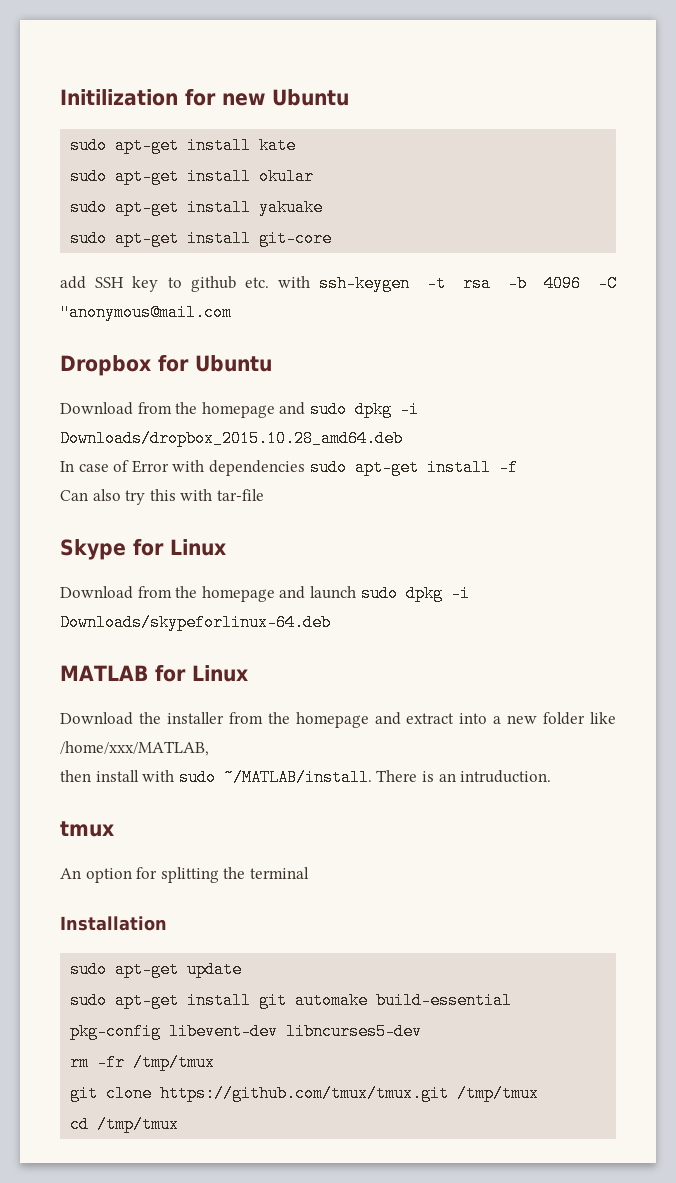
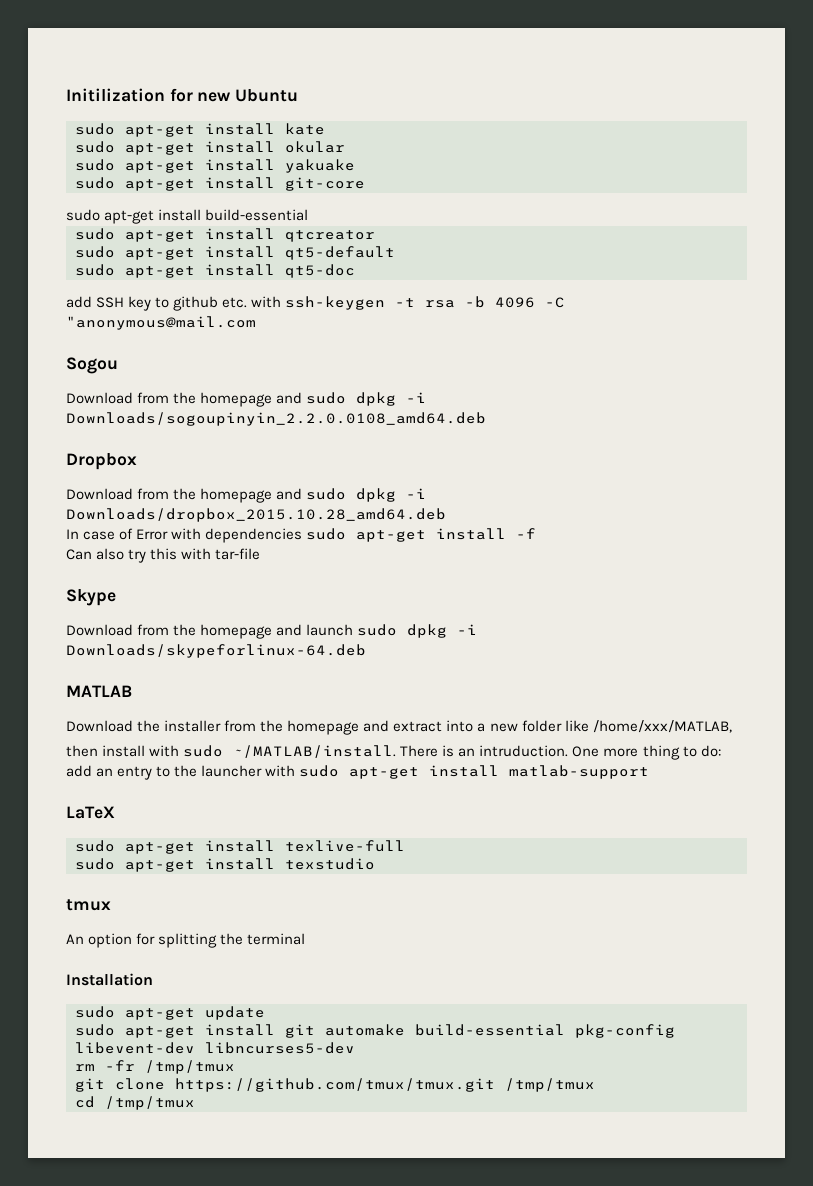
+ sudo apt-get install build-essential
+ sudo apt-get install qtcreator
+ sudo apt-get install qt5-default
+ sudo apt-get install qt5-doc
+ Sogou
+ Download from the homepage and sudo dpkg -i Downloads/sogoupinyin_2.2.0.0108_amd64.deb
- Dropbox for Ubuntu
+ Dropbox
- Skype for Linux
+ Skype
- MATLAB for Linux
+ MATLAB
+ One more thing to do: add an entry to the launcher with sudo apt-get install matlab-support
+ LaTeX
+ sudo apt-get install texlive-full
+ sudo apt-get install texstudio

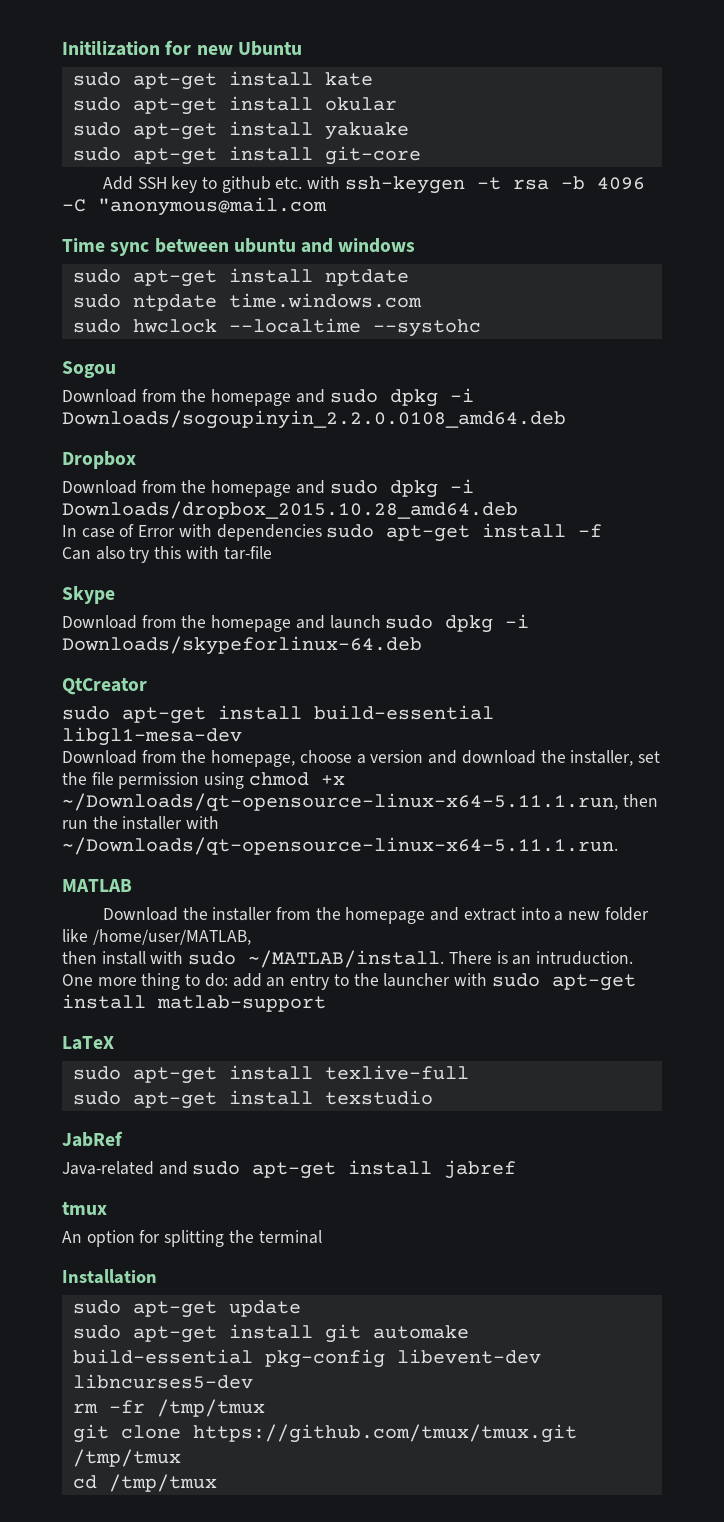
- sudo apt-get install build-essential
- sudo apt-get install qtcreator
- sudo apt-get install qt5-default
- sudo apt-get install qt5-doc
- add SSH key to github etc. with ssh-keygen -t rsa -b 4096 -C "anonymous@mail.com
+ Add SSH key to github etc. with ssh-keygen -t rsa -b 4096 -C "anonymous@mail.com
+ Time sync between ubuntu and windows
+ sudo apt-get install nptdate
+ sudo ntpdate time.windows.com
+ sudo hwclock --localtime --systohc
+ QtCreator
+ sudo apt-get install build-essential libgl1-mesa-dev
+ Download from the homepage, choose a version and download the installer, set the file permission using chmod +x ~/Downloads/qt-opensource-linux-x64-5.11.1.run, then run the installer with ~/Downloads/qt-opensource-linux-x64-5.11.1.run.
- Download the installer from the homepage and extract into a new folder like /home/xxx/MATLAB,
+ Download the installer from the homepage and extract into a new folder like /home/user/MATLAB,
+ JabRef
+ Java-related and sudo apt-get install jabref

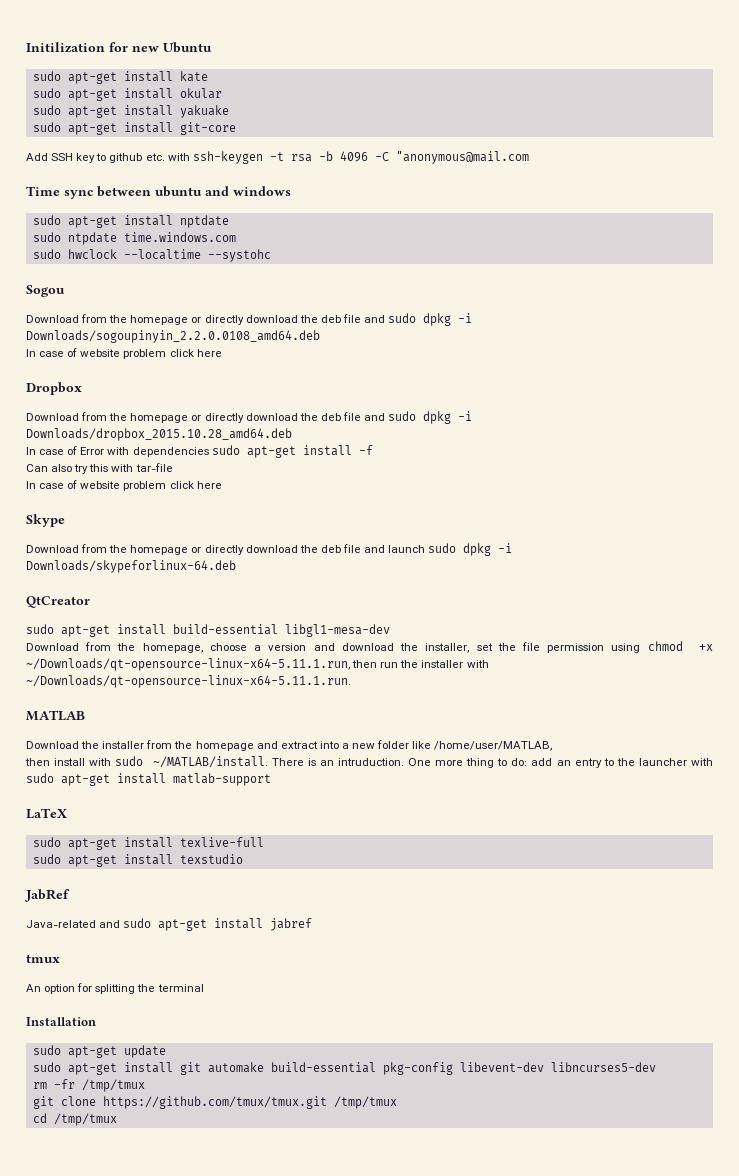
- Download from the homepage and sudo dpkg -i Downloads/sogoupinyin_2.2.0.0108_amd64.deb
+ Download from the homepage or directly download the deb file and sudo dpkg -i Downloads/sogoupinyin_2.2.0.0108_amd64.deb
+ In case of website problem click here
- Download from the homepage and sudo dpkg -i Downloads/dropbox_2015.10.28_amd64.deb
+ Download from the homepage or directly download the deb file and sudo dpkg -i Downloads/dropbox_2015.10.28_amd64.deb
  Can also try this with tar-file
+ In case of website problem click here
- Download from the homepage and launch sudo dpkg -i Downloads/skypeforlinux-64.deb
+ Download from the homepage or directly download the deb file and launch sudo dpkg -i Downloads/skypeforlinux-64.deb

